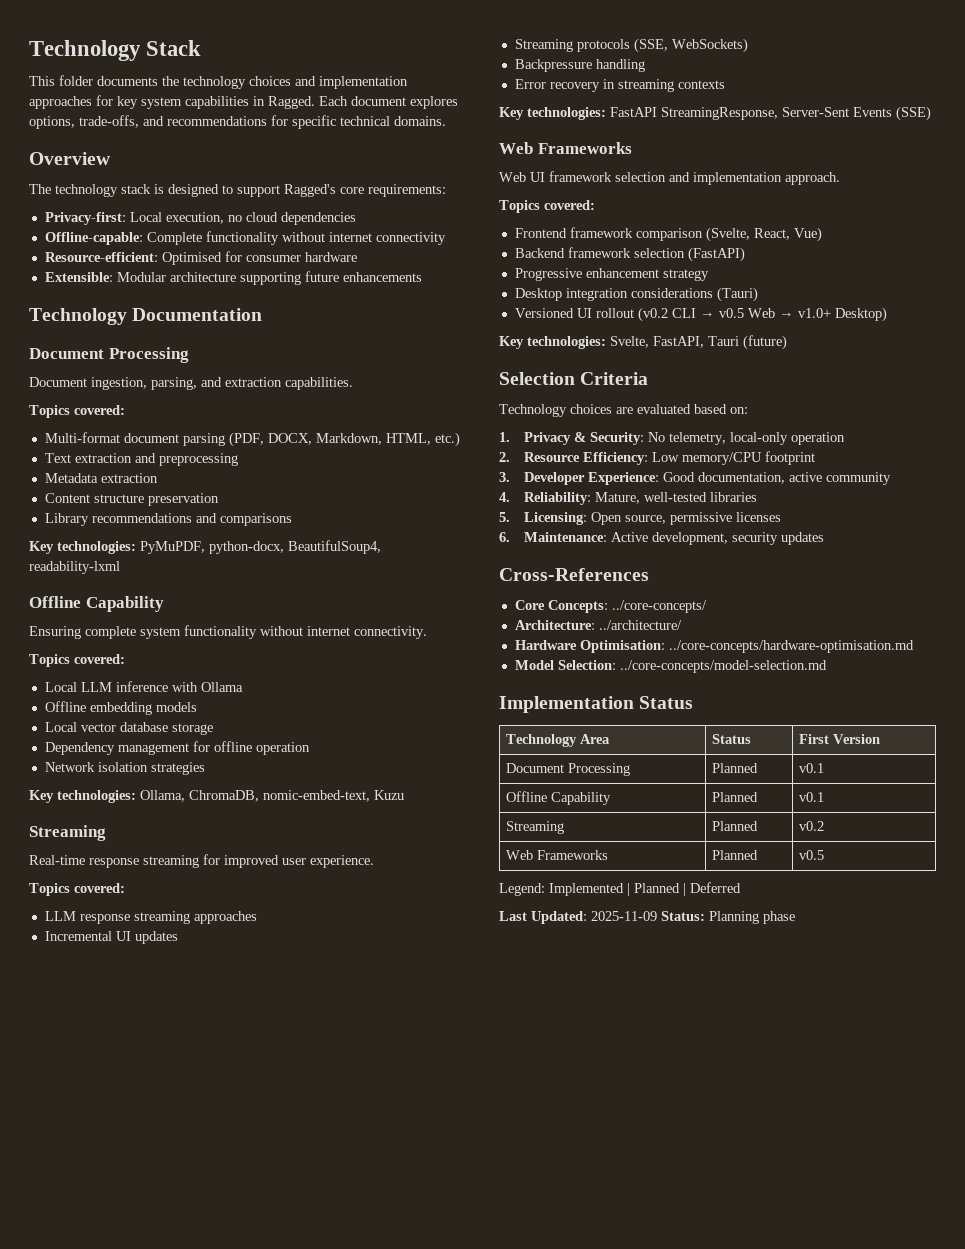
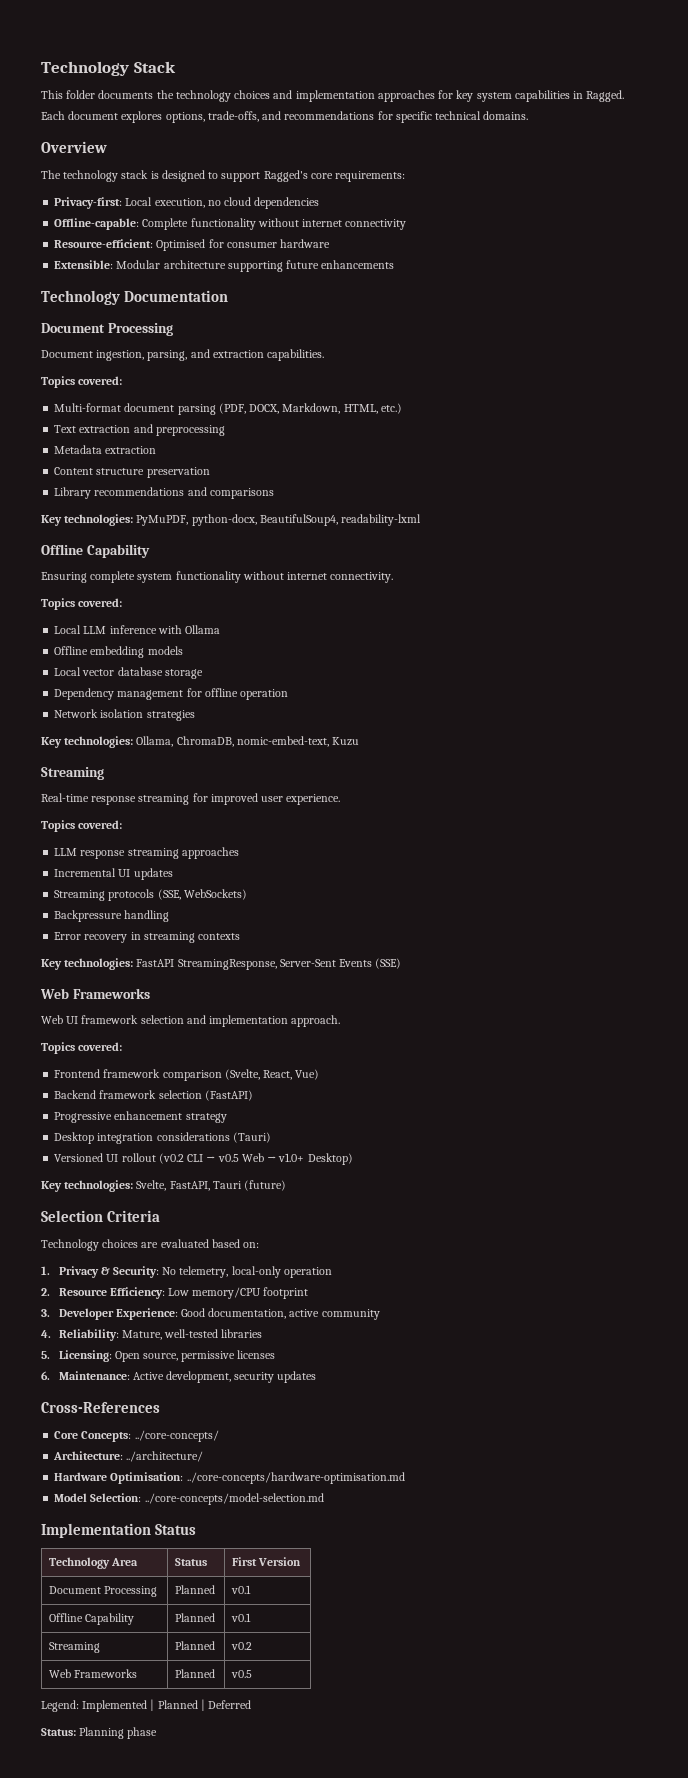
- Last Updated: 2025-11-09 Status: Planning phase
+ Status: Planning phase

